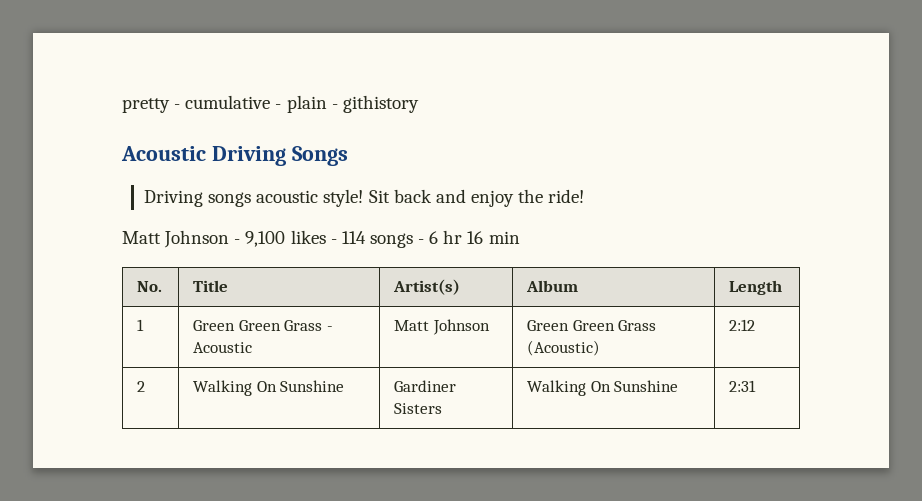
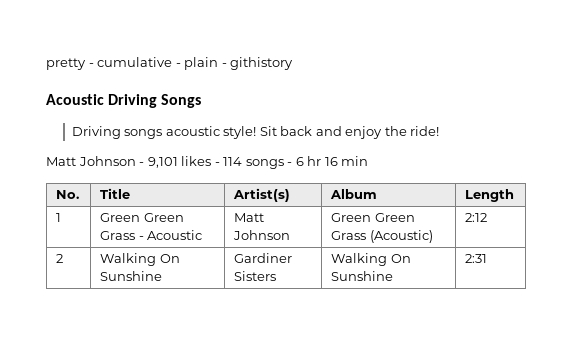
- Matt Johnson - 9,100 likes - 114 songs - 6 hr 16 min
+ Matt Johnson - 9,101 likes - 114 songs - 6 hr 16 min

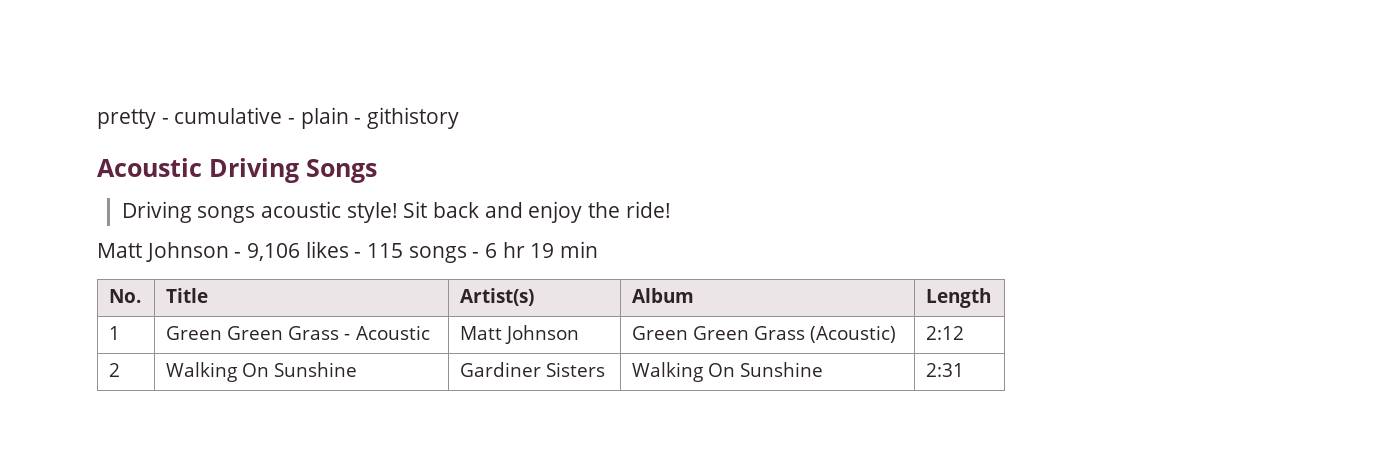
- Matt Johnson - 9,101 likes - 114 songs - 6 hr 16 min
+ Matt Johnson - 9,106 likes - 115 songs - 6 hr 19 min

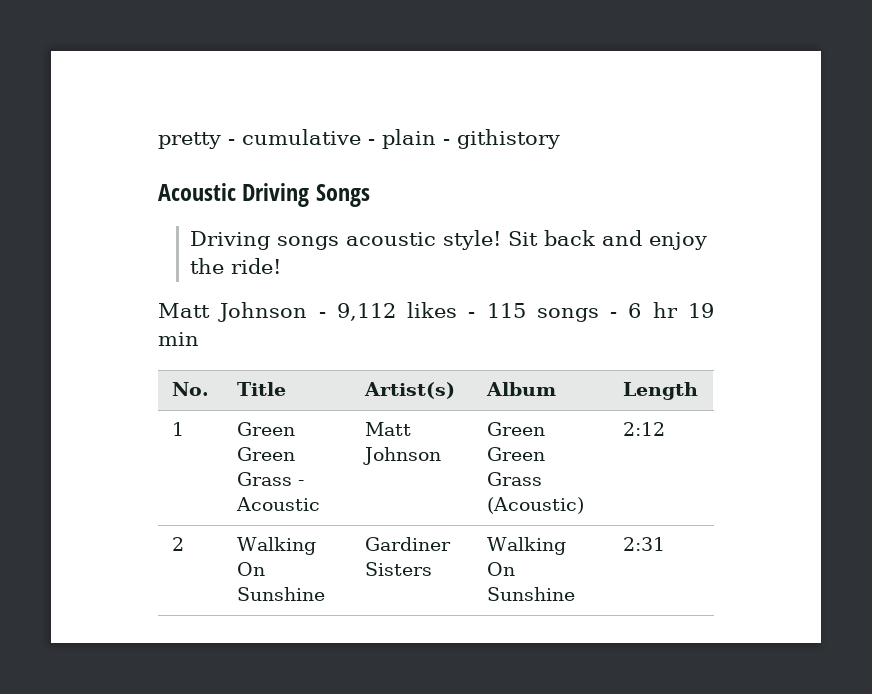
- Matt Johnson - 9,106 likes - 115 songs - 6 hr 19 min
+ Matt Johnson - 9,112 likes - 115 songs - 6 hr 19 min

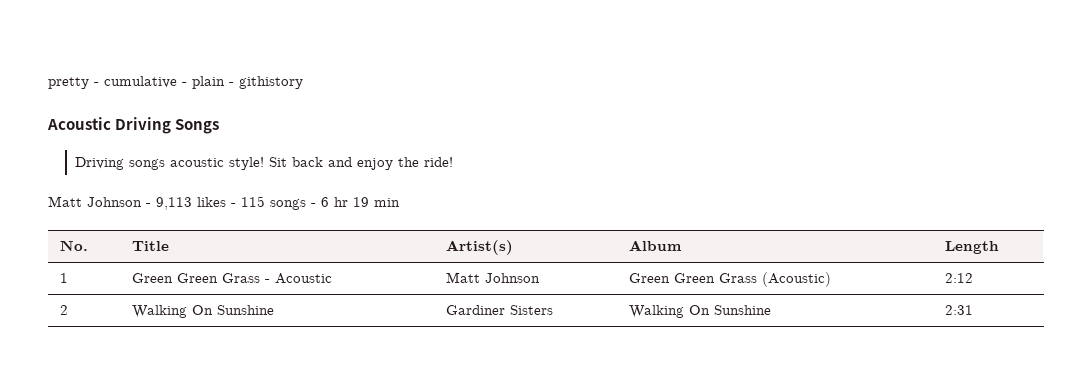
- Matt Johnson - 9,112 likes - 115 songs - 6 hr 19 min
+ Matt Johnson - 9,113 likes - 115 songs - 6 hr 19 min

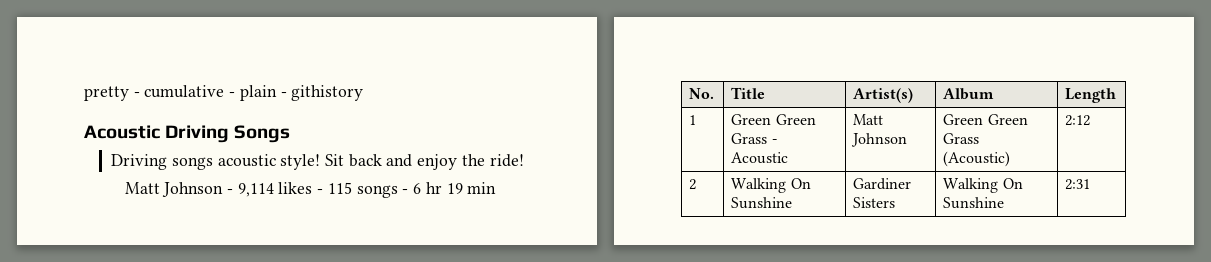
- Matt Johnson - 9,113 likes - 115 songs - 6 hr 19 min
+ Matt Johnson - 9,114 likes - 115 songs - 6 hr 19 min

